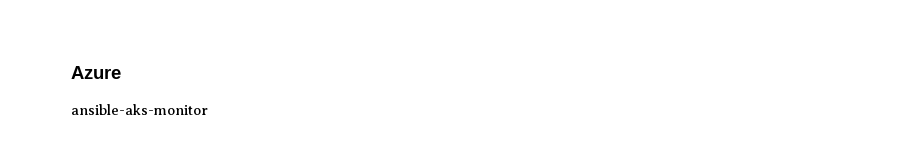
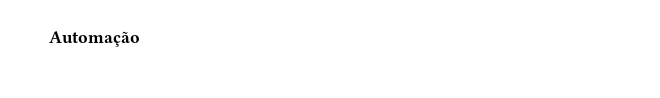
- Azure
- ansible-aks-monitor
+ Automação

